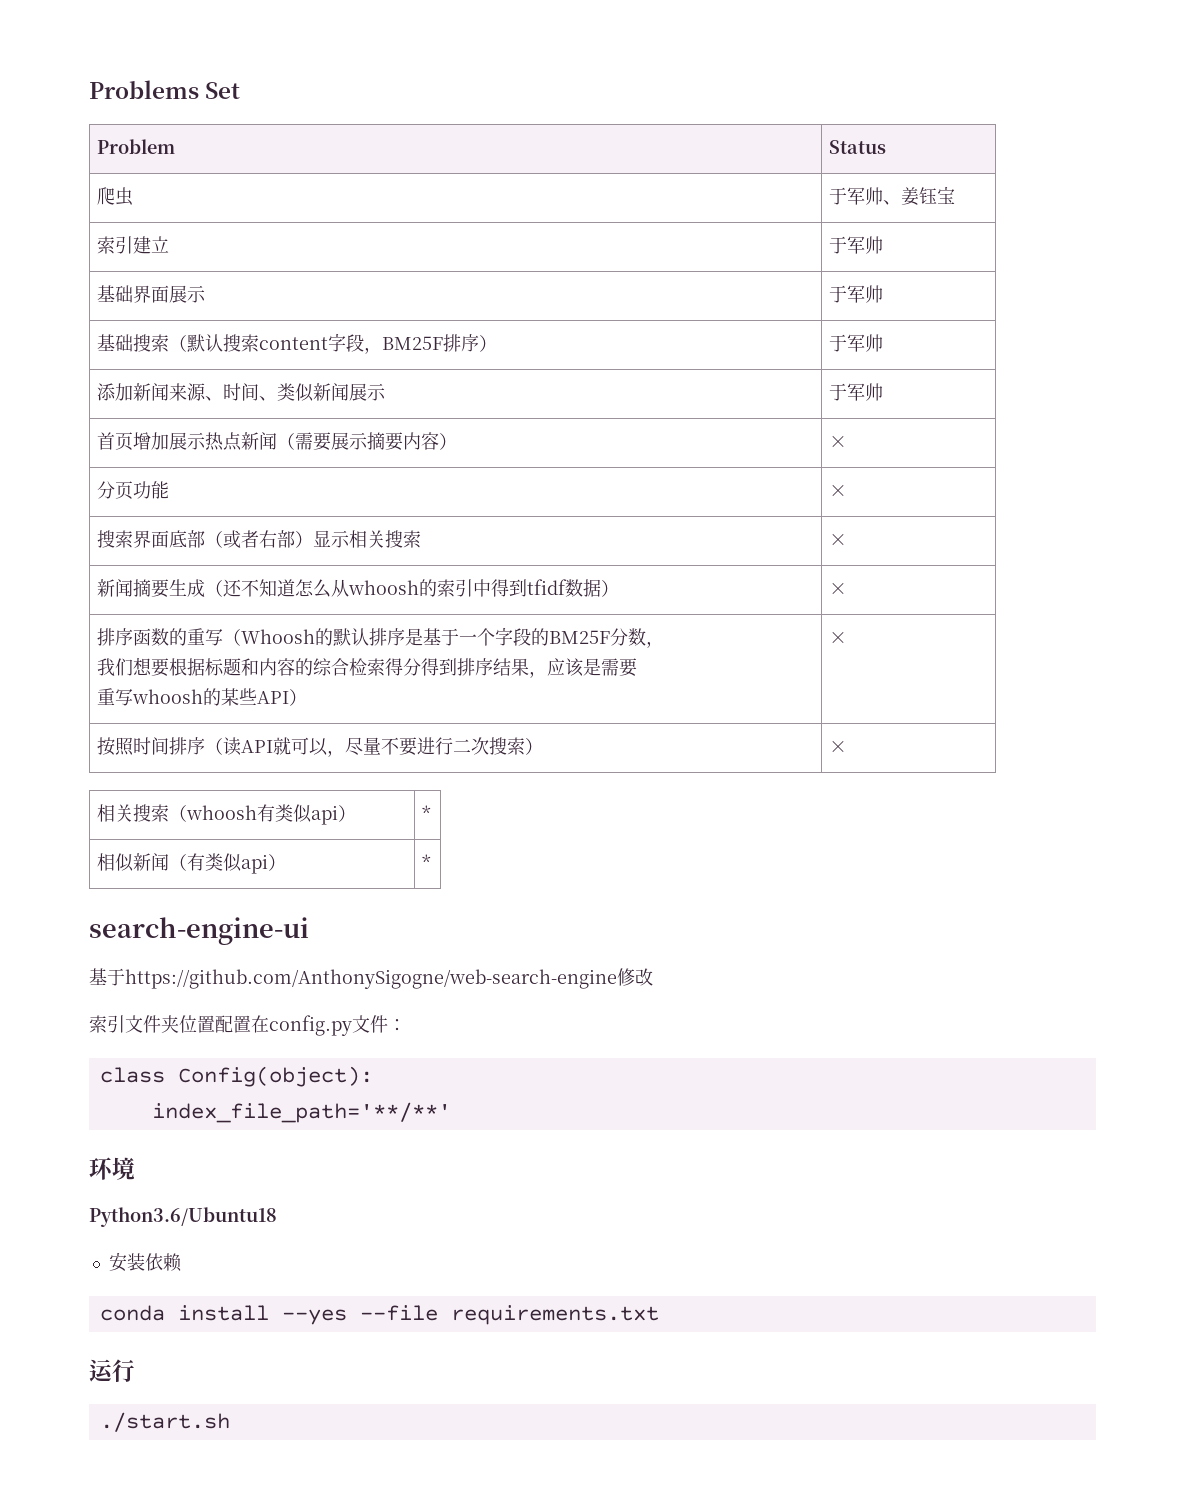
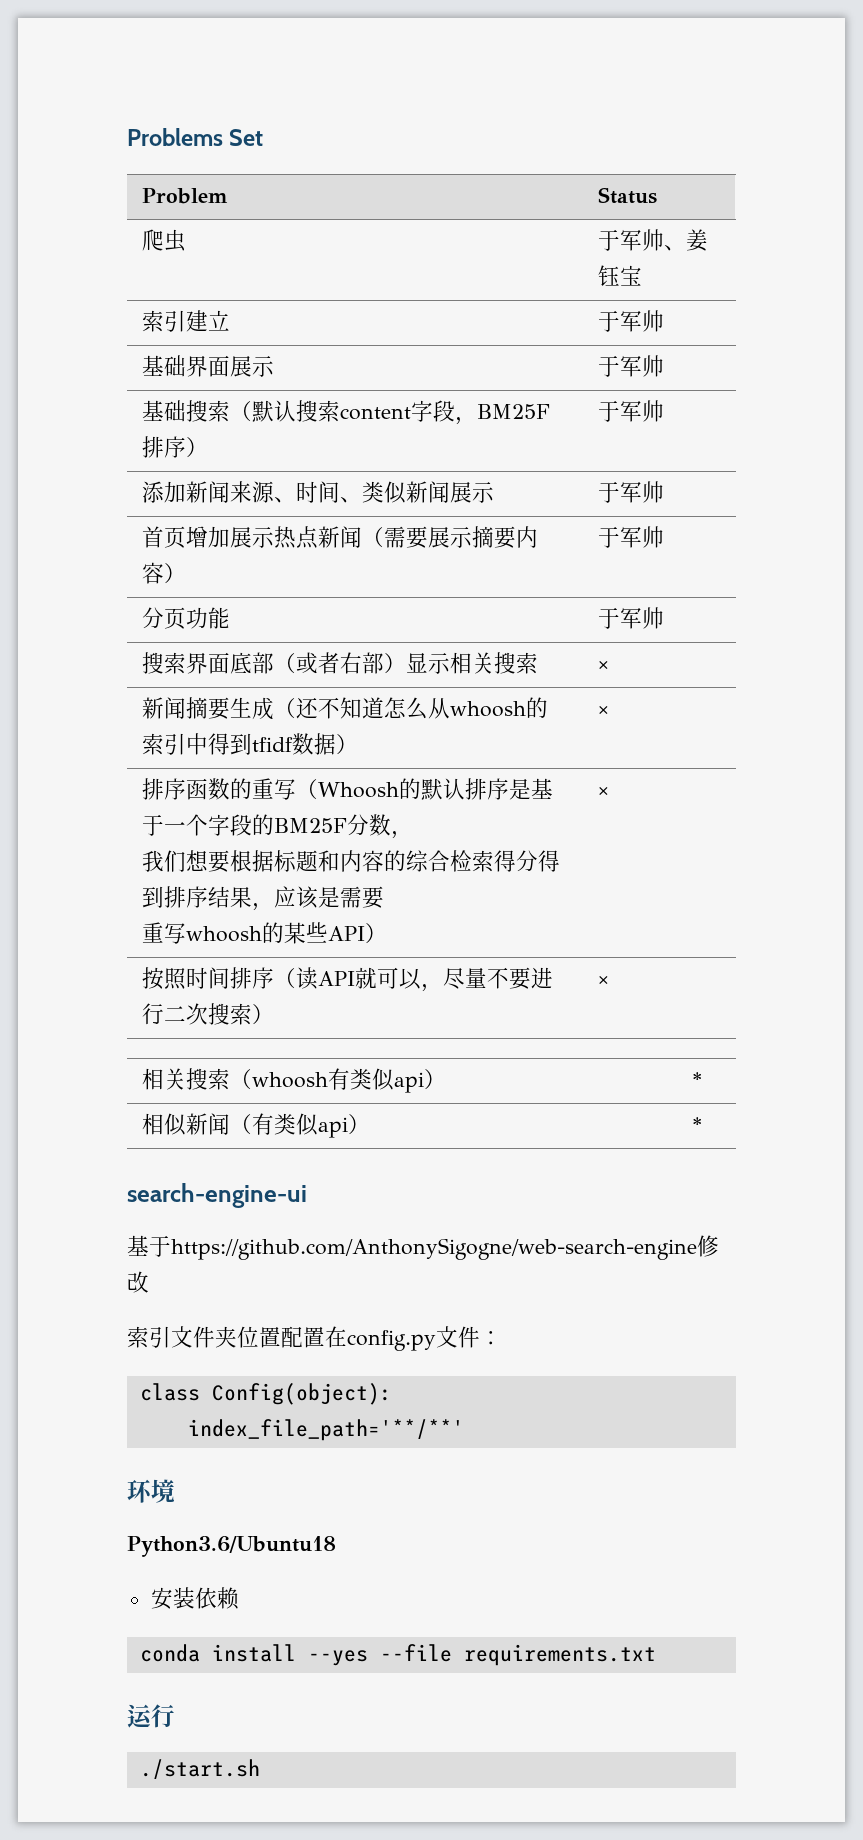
- 首页增加展示热点新闻（需要展示摘要内容） | ×
+ 首页增加展示热点新闻（需要展示摘要内容） | 于军帅
- 分页功能 | ×
+ 分页功能 | 于军帅

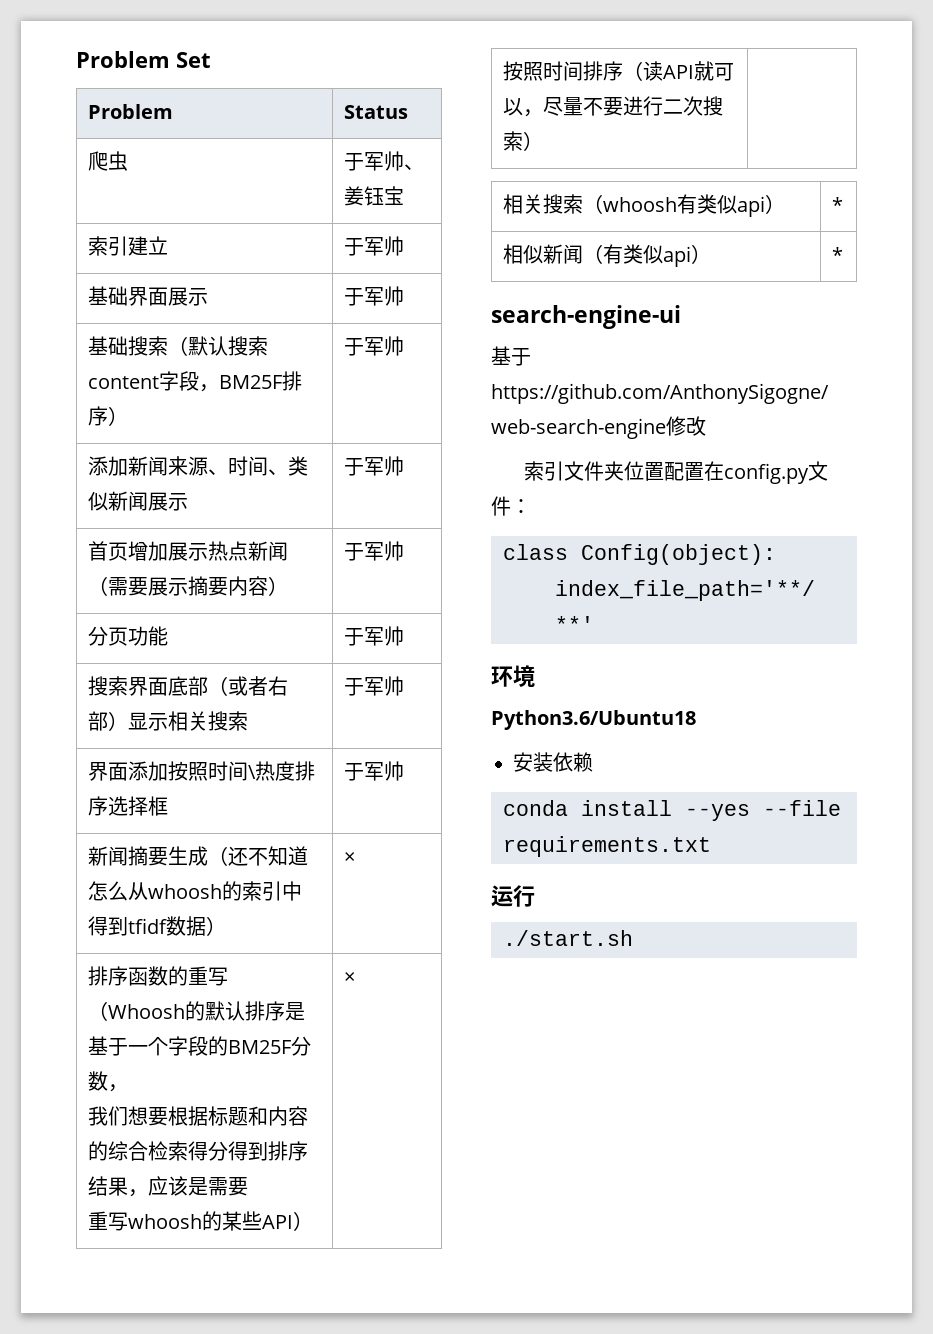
- Problems Set
+ Problem Set
- 搜索界面底部（或者右部）显示相关搜索 | ×
+ 搜索界面底部（或者右部）显示相关搜索 | 于军帅
+ 界面添加按照时间\热度排序选择框 | 于军帅
- 按照时间排序（读API就可以，尽量不要进行二次搜索） | ×
+ 按照时间排序（读API就可以，尽量不要进行二次搜索） |

